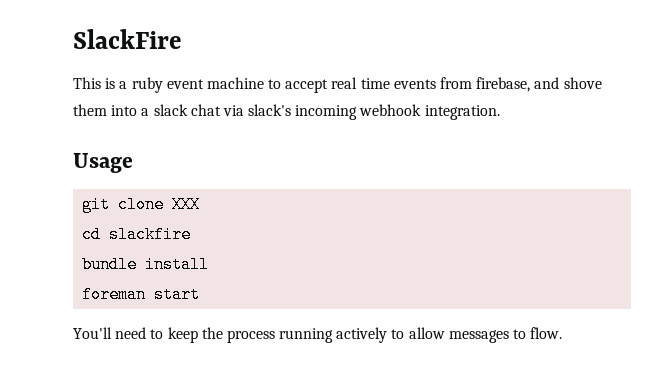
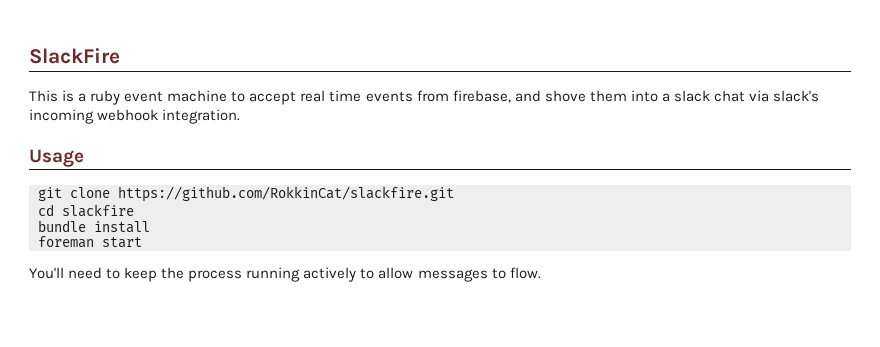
- git clone XXX
+ git clone https://github.com/RokkinCat/slackfire.git

